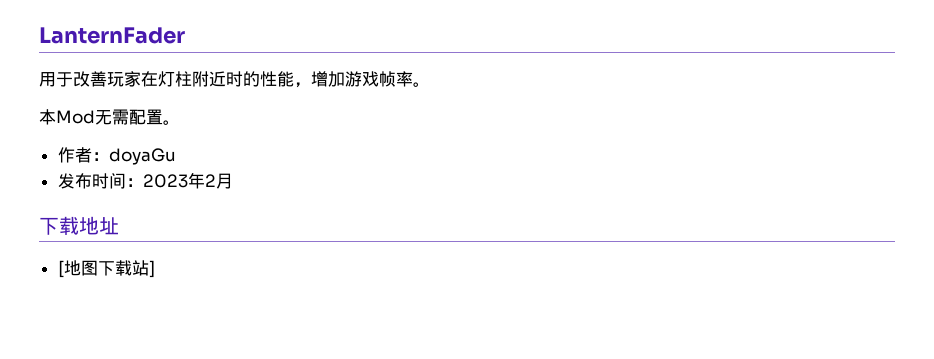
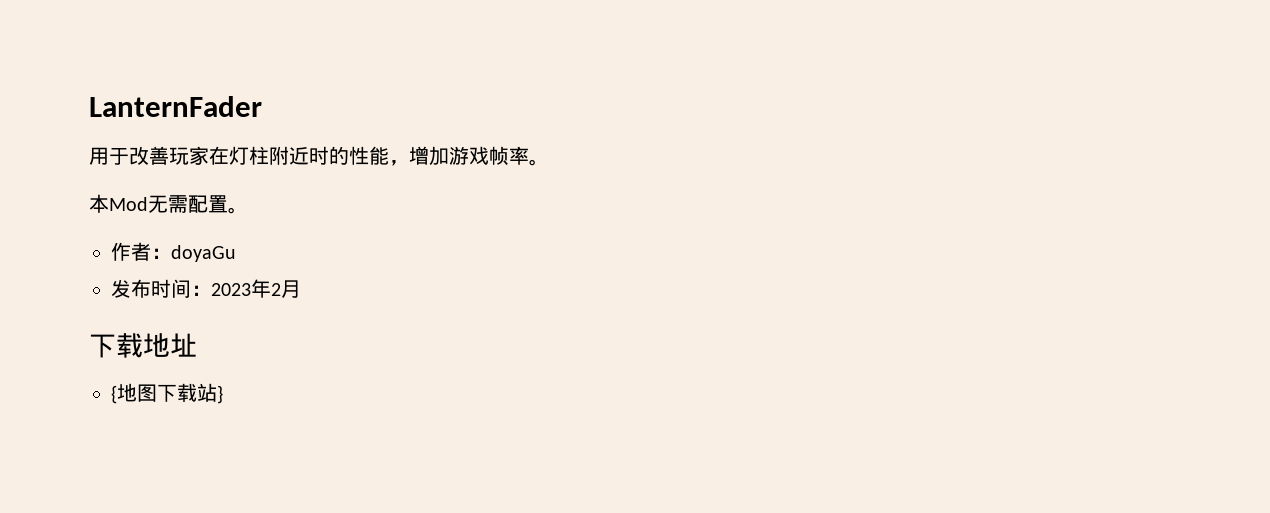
- [地图下载站]
+ {地图下载站}

